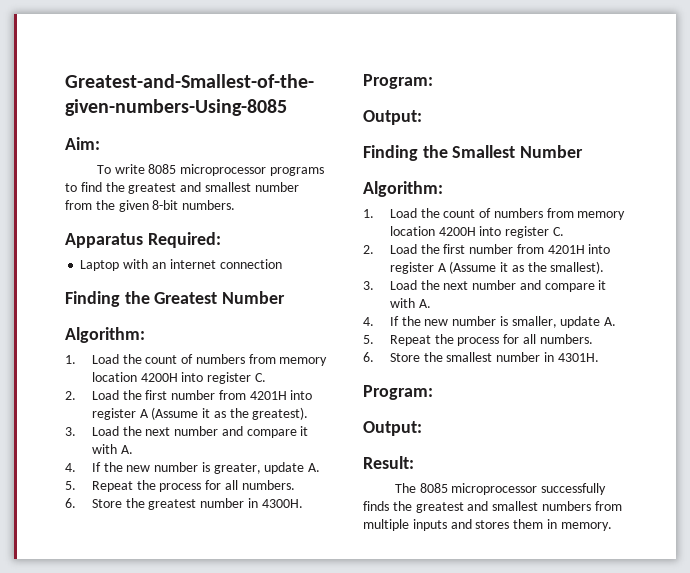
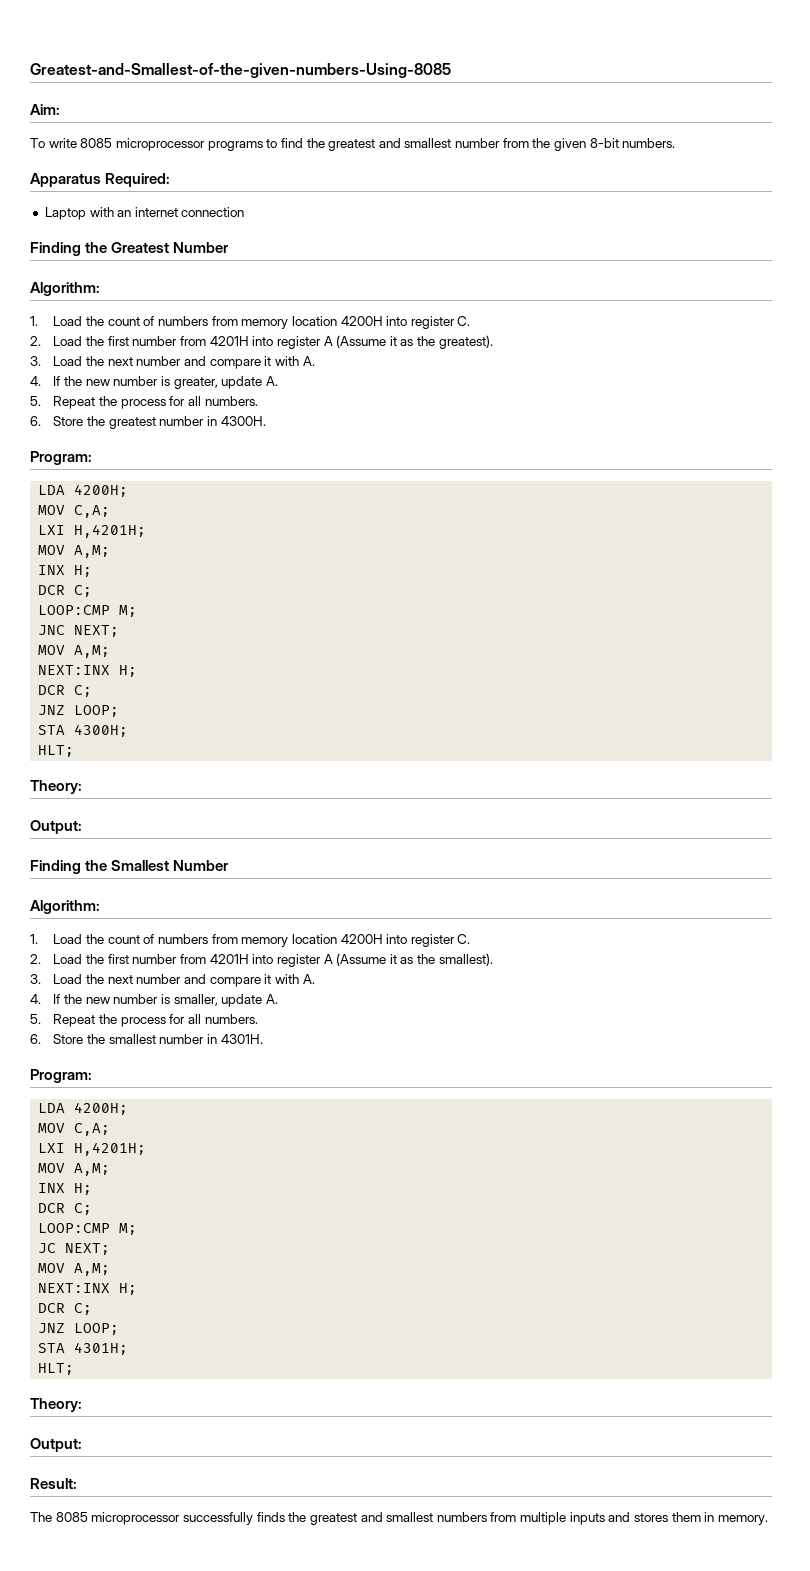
  6. Store the greatest number in 4300H.
  Program:
+ LDA 4200H;
+ MOV C,A;
+ LXI H,4201H;
+ MOV A,M;
+ INX H;
+ DCR C;
+ LOOP:CMP M;
+ JNC NEXT;
+ MOV A,M;
+ NEXT:INX H;
+ DCR C;
+ JNZ LOOP;
+ STA 4300H;
+ HLT;
+ Theory:
  6. Store the smallest number in 4301H.
  Program:
+ LDA 4200H;
+ MOV C,A;
+ LXI H,4201H;
+ MOV A,M;
+ INX H;
+ DCR C;
+ LOOP:CMP M;
+ JC NEXT;
+ MOV A,M;
+ NEXT:INX H;
+ DCR C;
+ JNZ LOOP;
+ STA 4301H;
+ HLT;
+ Theory:

